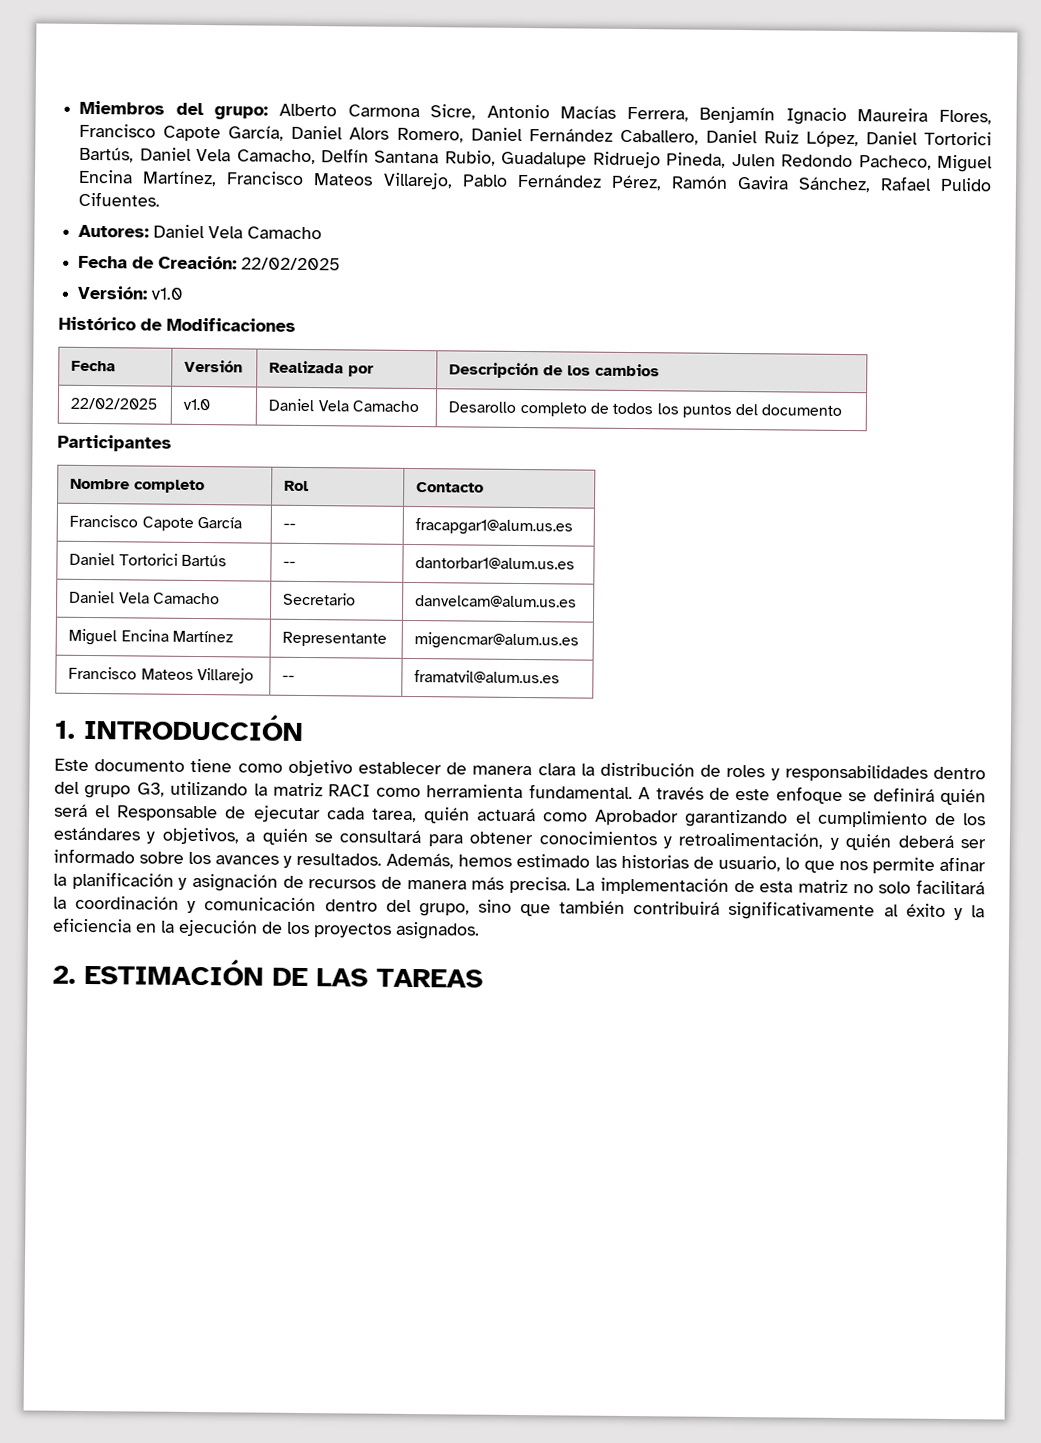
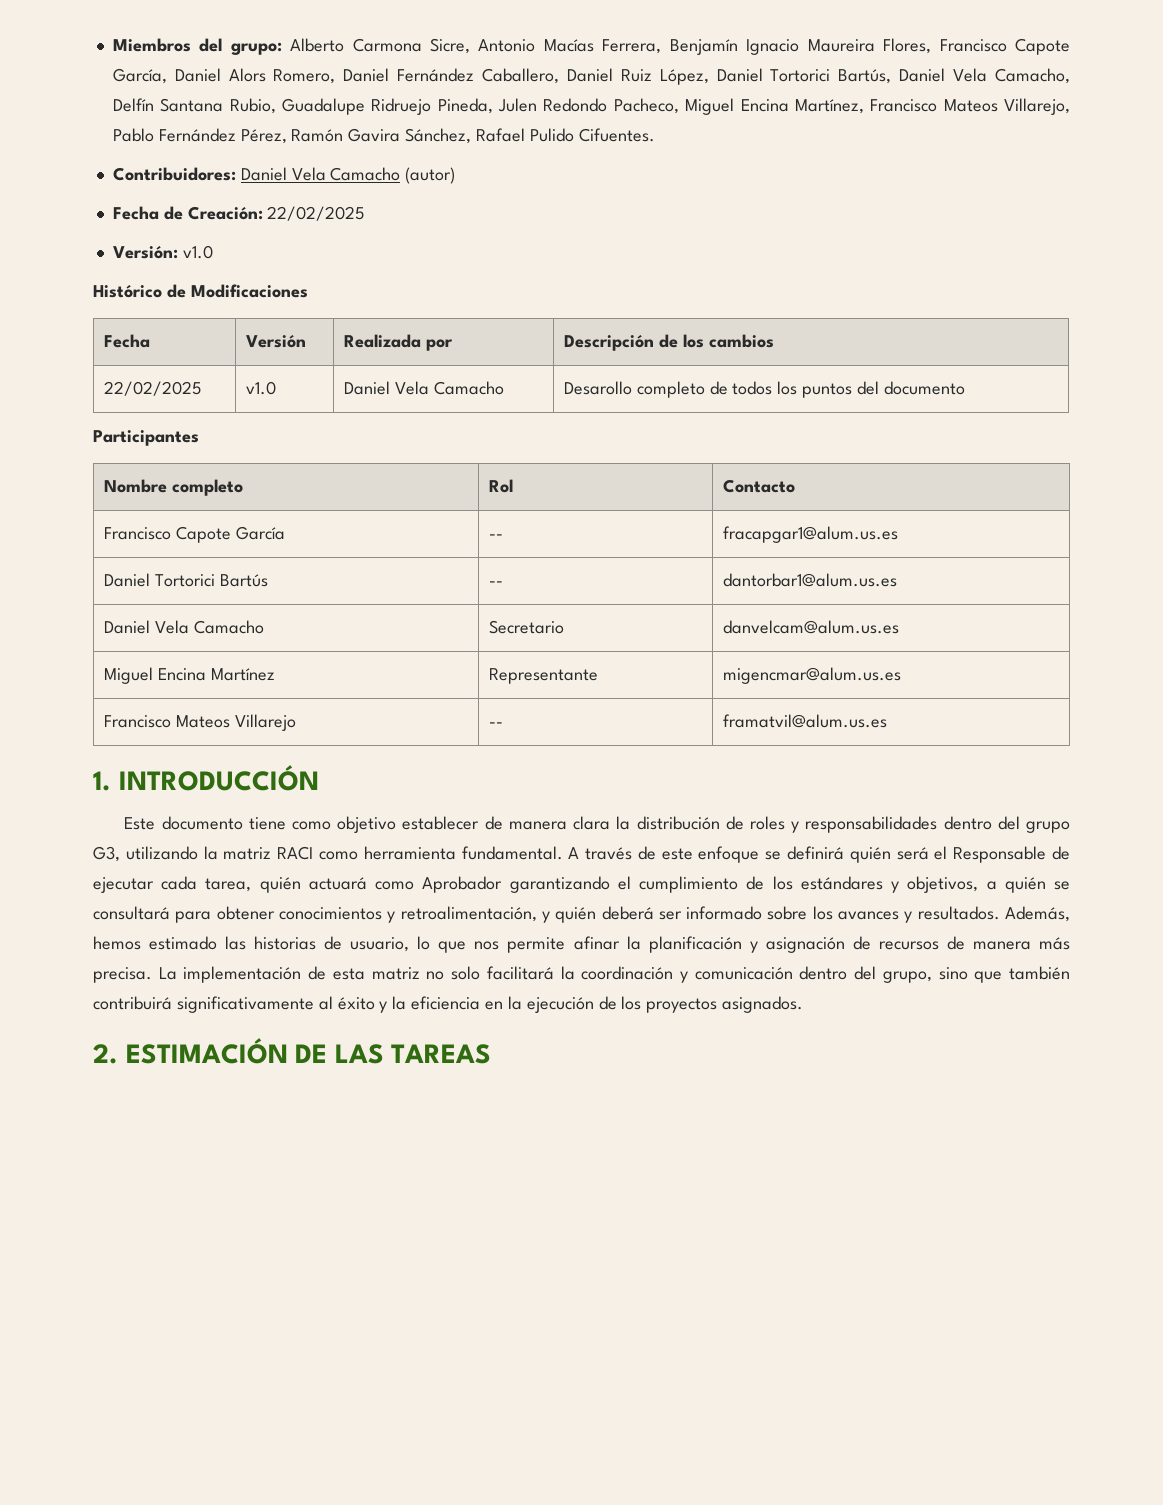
- Autores: Daniel Vela Camacho
+ Contribuidores: Daniel Vela Camacho (autor)

